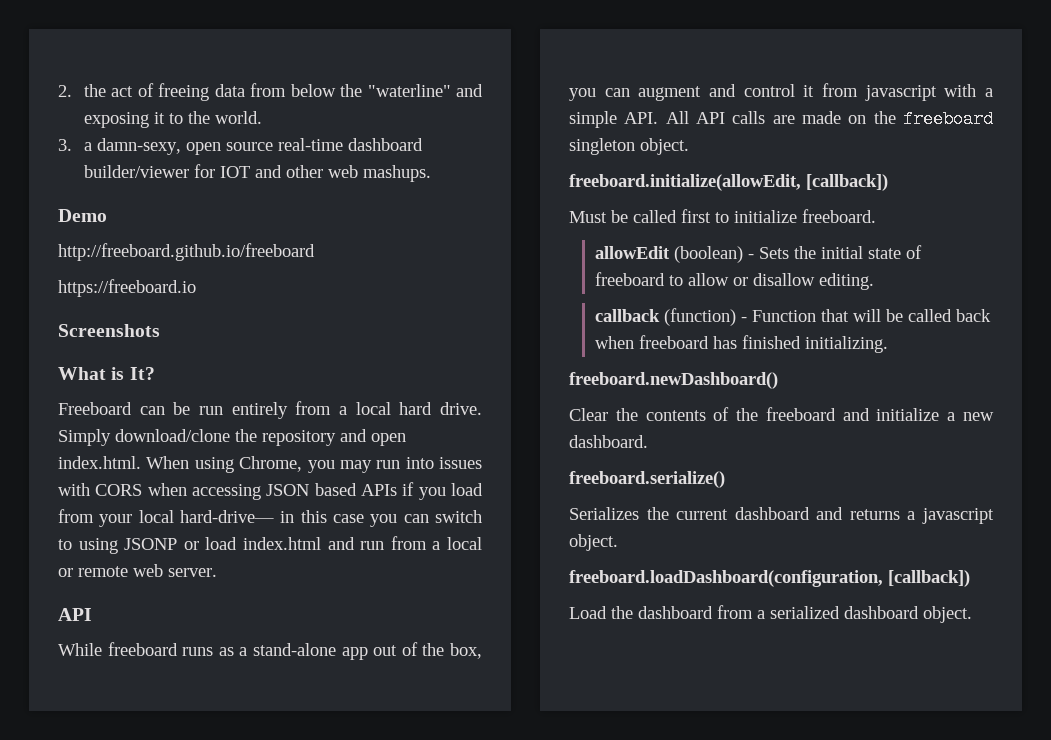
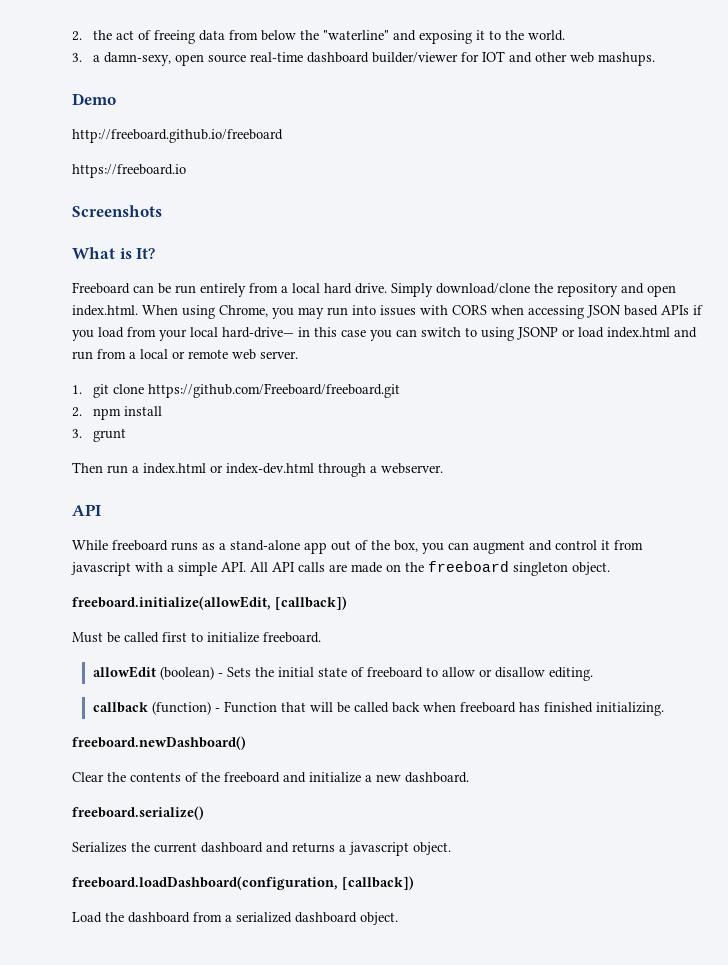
+ 1. git clone https://github.com/Freeboard/freeboard.git
+ 2. npm install
+ 3. grunt
+ Then run a index.html or index-dev.html through a webserver.

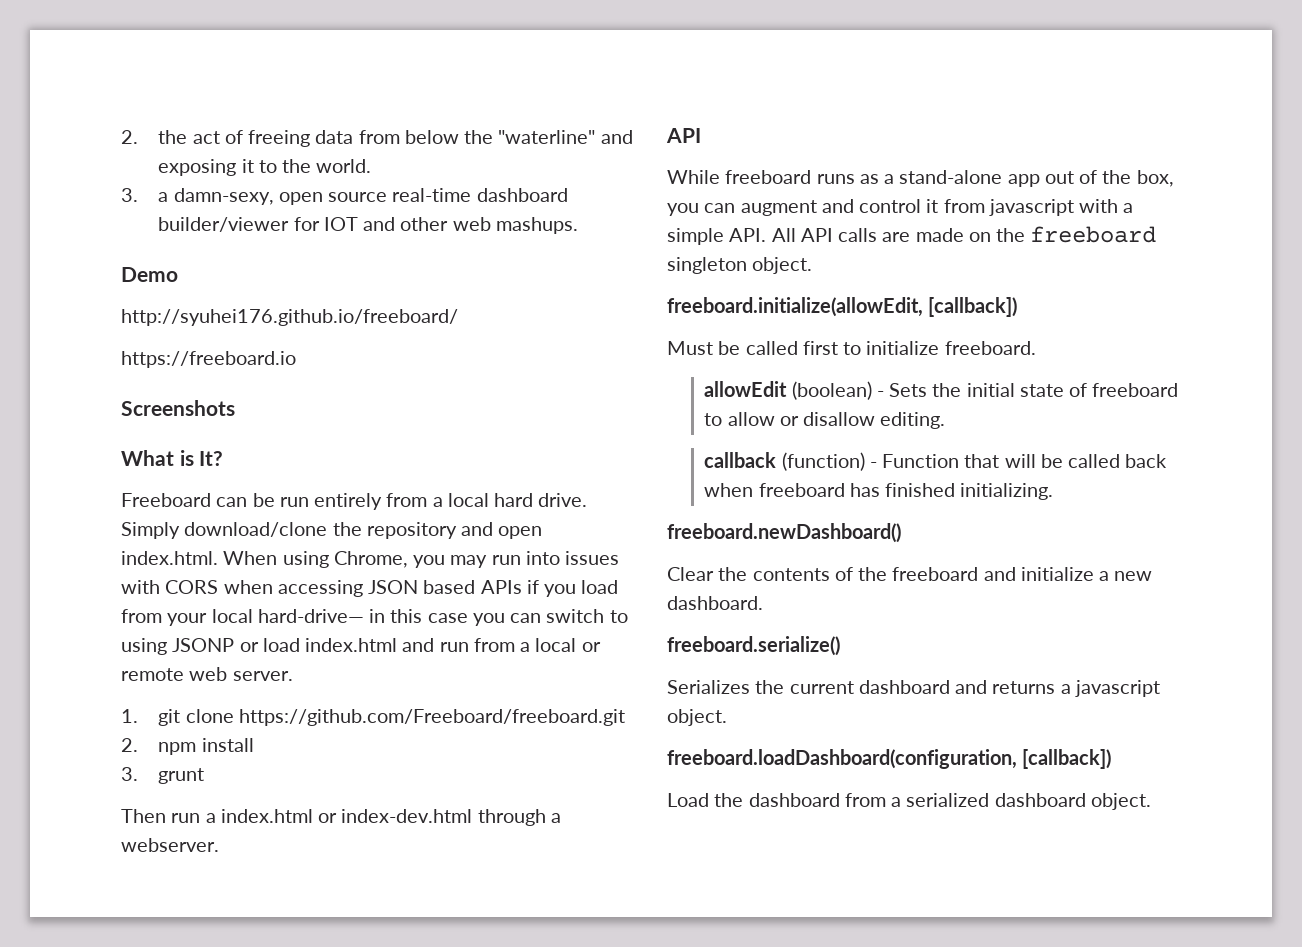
- http://freeboard.github.io/freeboard
+ http://syuhei176.github.io/freeboard/

